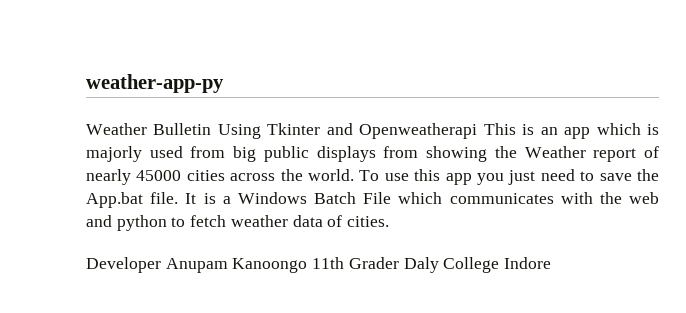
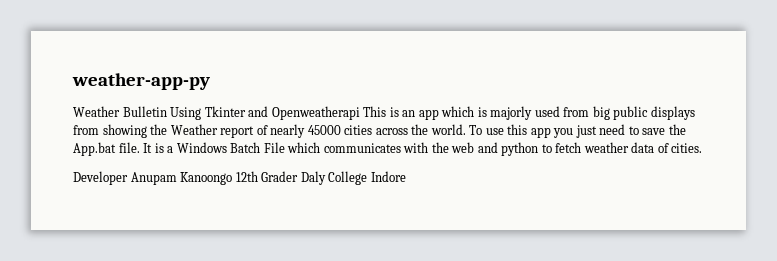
- Developer Anupam Kanoongo 11th Grader Daly College Indore
+ Developer Anupam Kanoongo 12th Grader Daly College Indore

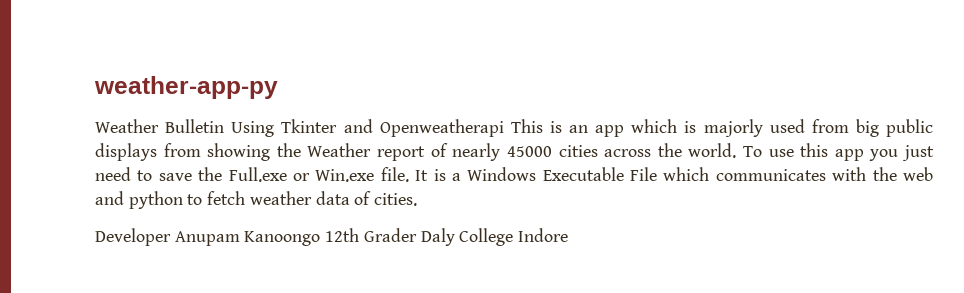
- To use this app you just need to save the App.bat file.
+ To use this app you just need to save the Full.exe or Win.exe file.
- It is a Windows Batch File which communicates with the web and python to fetch weather data of cities.
+ It is a Windows Executable File which communicates with the web and python to fetch weather data of cities.

